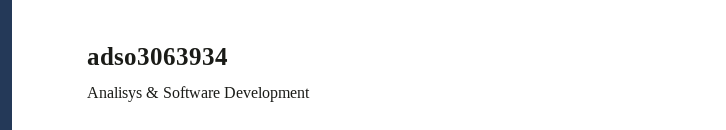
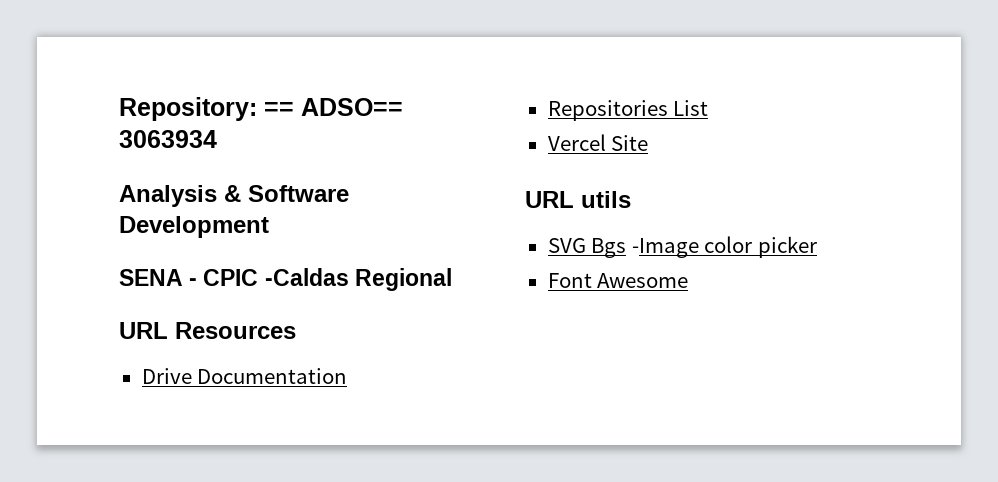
- adso3063934
- Analisys & Software Development
+ Repository: == ADSO== 3063934
+ Analysis & Software Development
+ SENA - CPIC -Caldas Regional
+ URL Resources
+ Drive Documentation
+ Repositories List
+ Vercel Site
+ URL utils
+ SVG Bgs -Image color picker
+ Font Awesome

